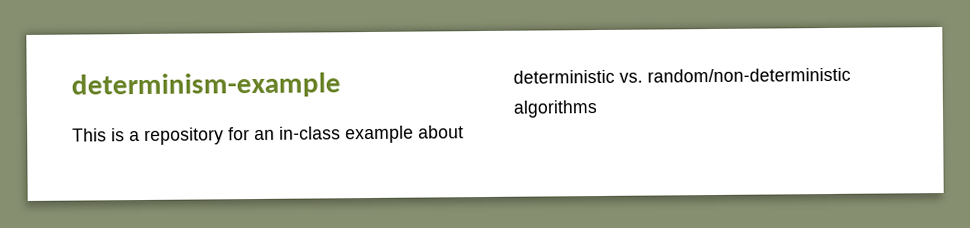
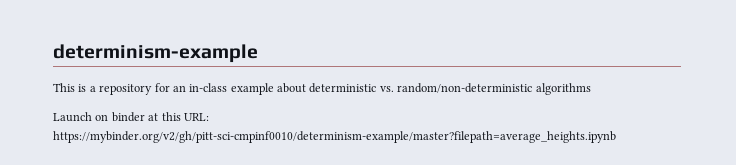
+ Launch on binder at this URL: https://mybinder.org/v2/gh/pitt-sci-cmpinf0010/determinism-example/master?filepath=average_heights.ipynb

